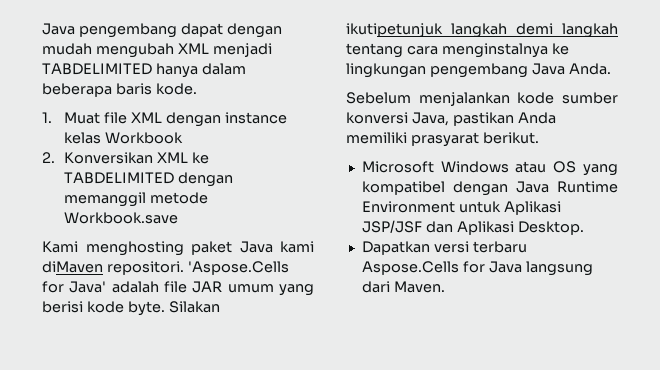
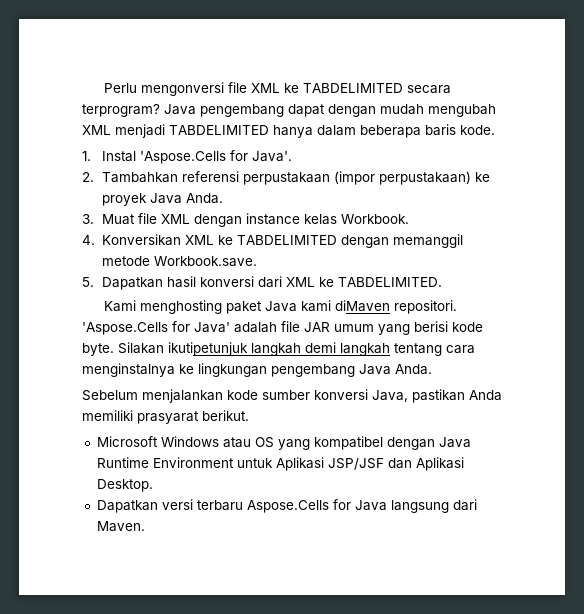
+ Perlu mengonversi file XML ke TABDELIMITED secara terprogram?
- 1. Muat file XML dengan instance kelas Workbook
- 2. Konversikan XML ke TABDELIMITED dengan memanggil metode Workbook.save
+ 1. Instal 'Aspose.Cells for Java'.
+ 2. Tambahkan referensi perpustakaan (impor perpustakaan) ke proyek Java Anda.
+ 3. Muat file XML dengan instance kelas Workbook.
+ 4. Konversikan XML ke TABDELIMITED dengan memanggil metode Workbook.save.
+ 5. Dapatkan hasil konversi dari XML ke TABDELIMITED.

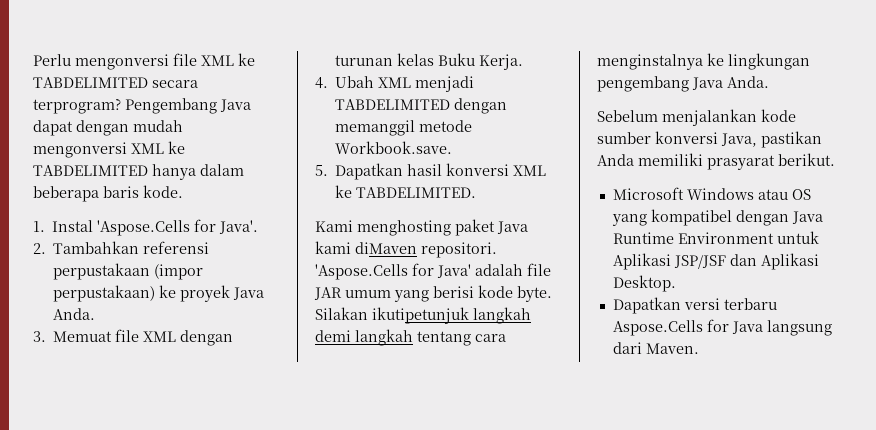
- Java pengembang dapat dengan mudah mengubah XML menjadi TABDELIMITED hanya dalam beberapa baris kode.
+ Pengembang Java dapat dengan mudah mengonversi XML ke TABDELIMITED hanya dalam beberapa baris kode.
- 3. Muat file XML dengan instance kelas Workbook.
- 4. Konversikan XML ke TABDELIMITED dengan memanggil metode Workbook.save.
+ 3. Memuat file XML dengan turunan kelas Buku Kerja.
+ 4. Ubah XML menjadi TABDELIMITED dengan memanggil metode Workbook.save.
- 5. Dapatkan hasil konversi dari XML ke TABDELIMITED.
+ 5. Dapatkan hasil konversi XML ke TABDELIMITED.

